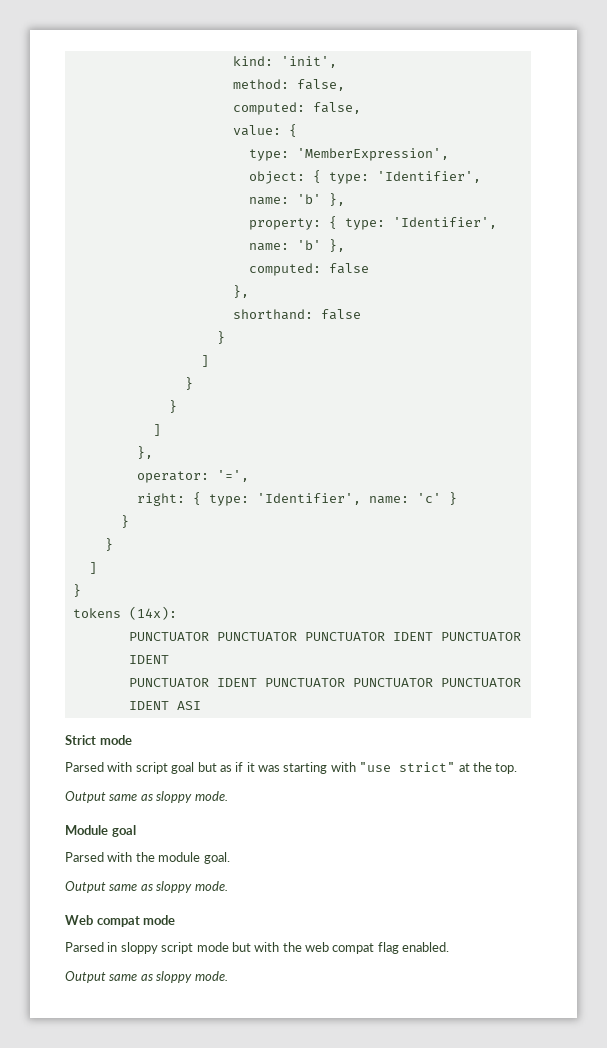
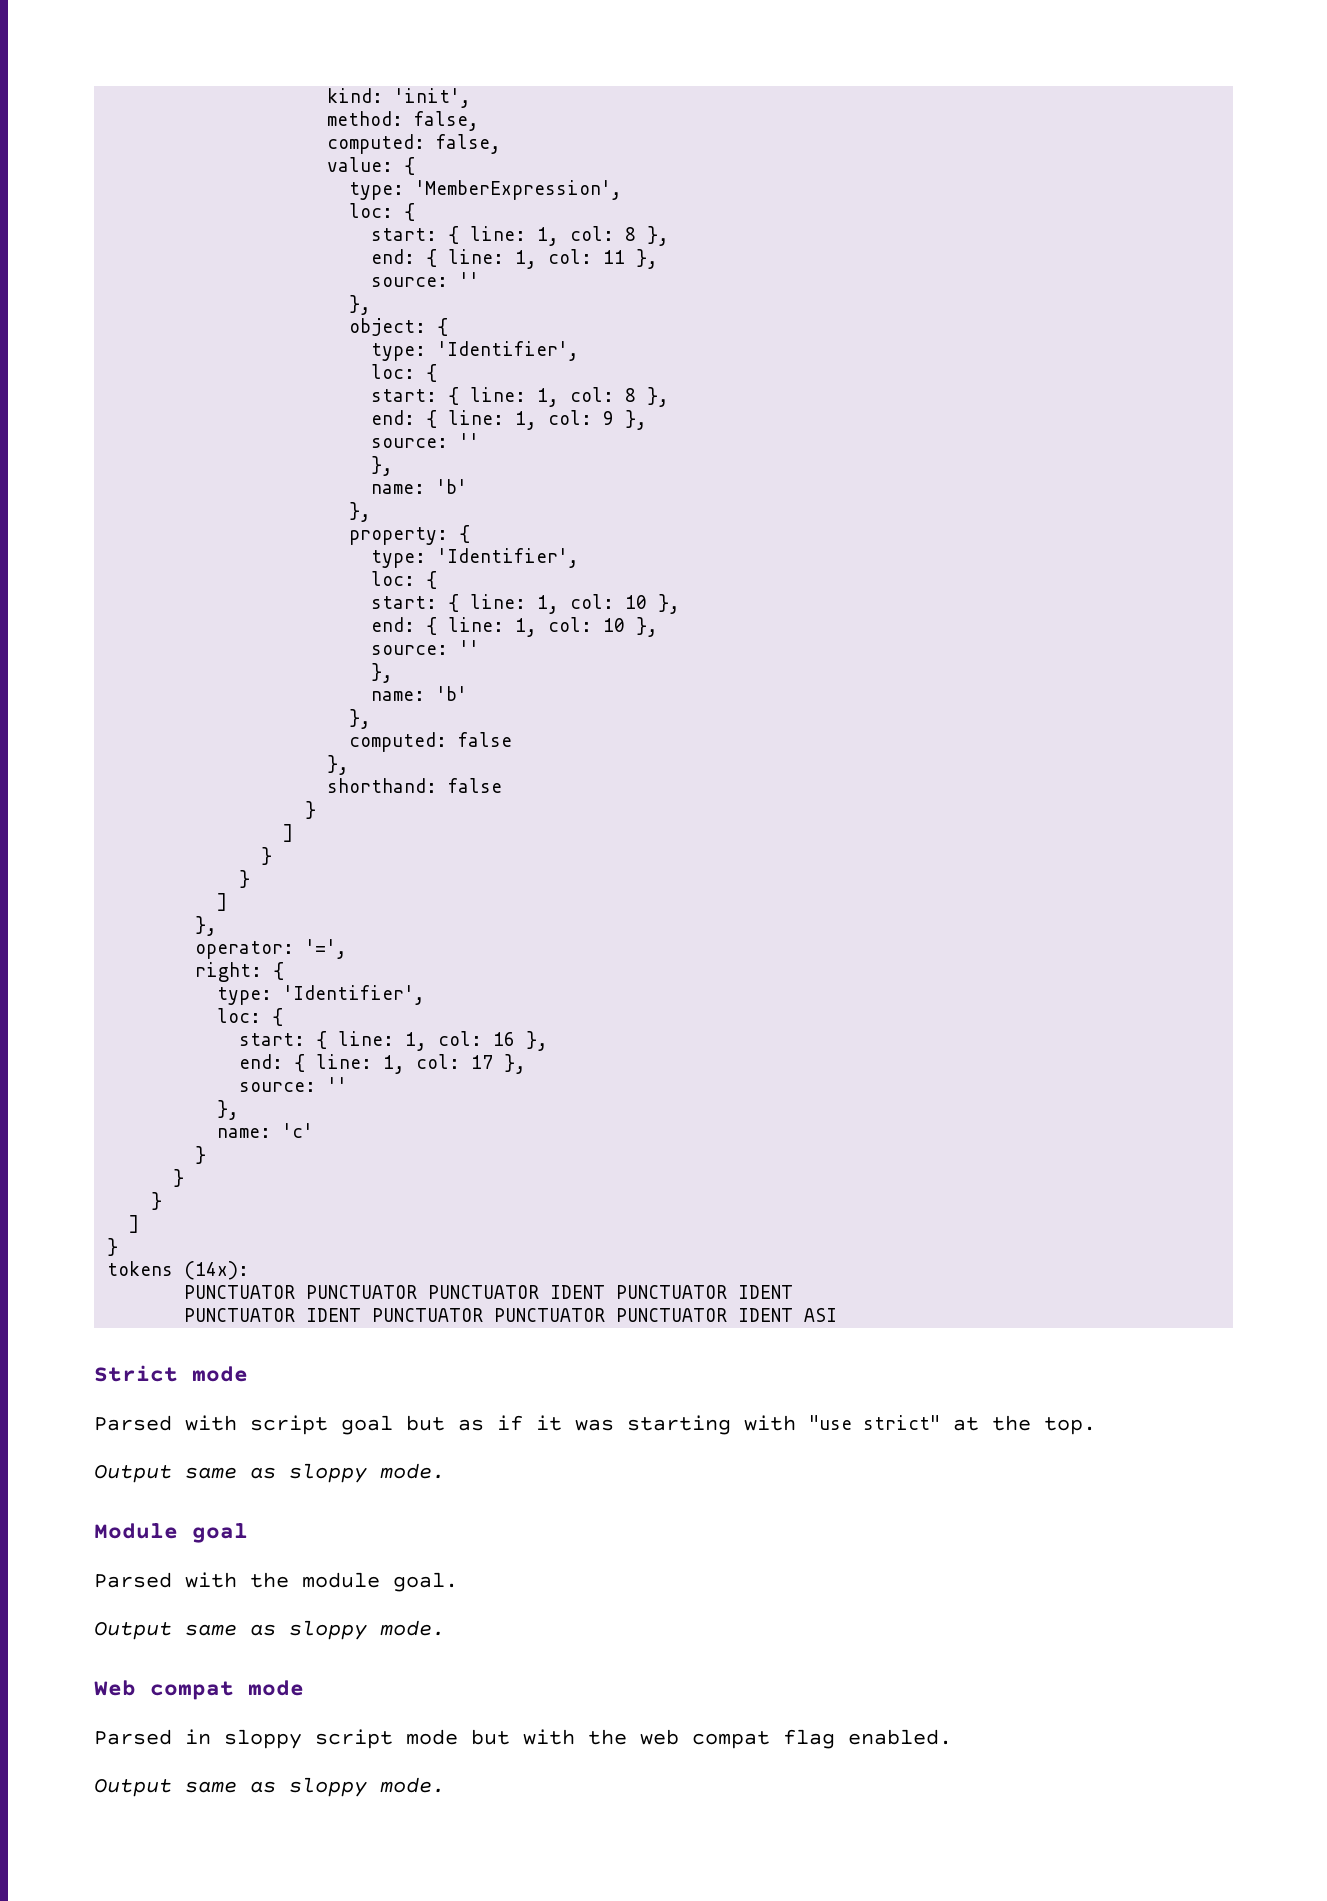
  type: 'MemberExpression',
+ loc: {
+ start: { line: 1, col: 8 },
+ end: { line: 1, col: 11 },
+ source: ''
+ },
- object: { type: 'Identifier', name: 'b' },
+ object: {
+ type: 'Identifier',
+ loc: {
+ start: { line: 1, col: 8 },
+ end: { line: 1, col: 9 },
+ source: ''
+ },
+ name: 'b'
+ },
- property: { type: 'Identifier', name: 'b' },
+ property: {
+ type: 'Identifier',
+ loc: {
+ start: { line: 1, col: 10 },
+ end: { line: 1, col: 10 },
+ source: ''
+ },
+ name: 'b'
+ },
- right: { type: 'Identifier', name: 'c' }
+ right: {
+ type: 'Identifier',
+ loc: {
+ start: { line: 1, col: 16 },
+ end: { line: 1, col: 17 },
+ source: ''
+ },
+ name: 'c'
+ }

